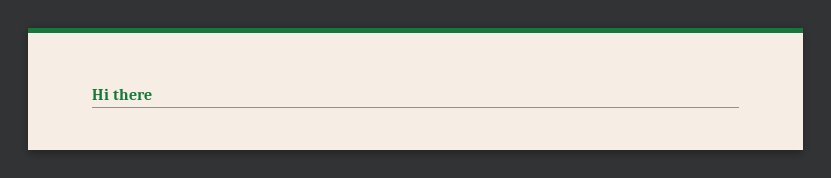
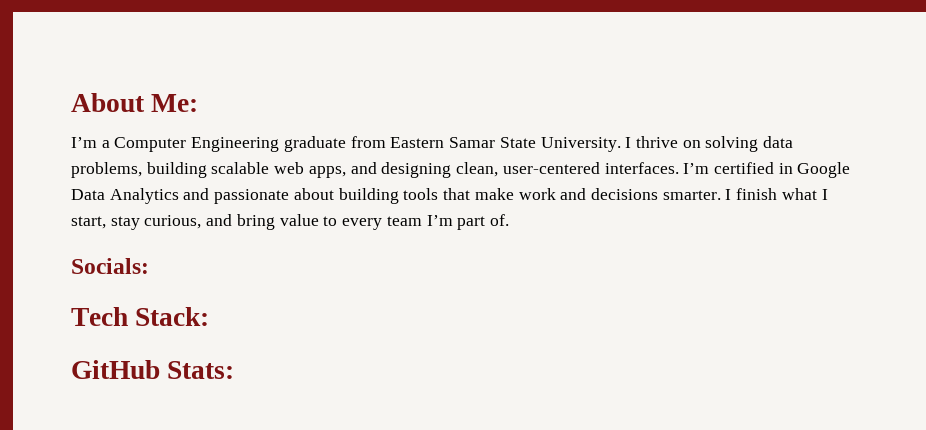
- Hi there
+ About Me:
+ I’m a Computer Engineering graduate from Eastern Samar State University. I thrive on solving data problems, building scalable web apps, and designing clean, user-centered interfaces. I’m certified in Google Data Analytics and passionate about building tools that make work and decisions smarter. I finish what I start, stay curious, and bring value to every team I’m part of.
+ Socials:
+ Tech Stack:
+ GitHub Stats:

